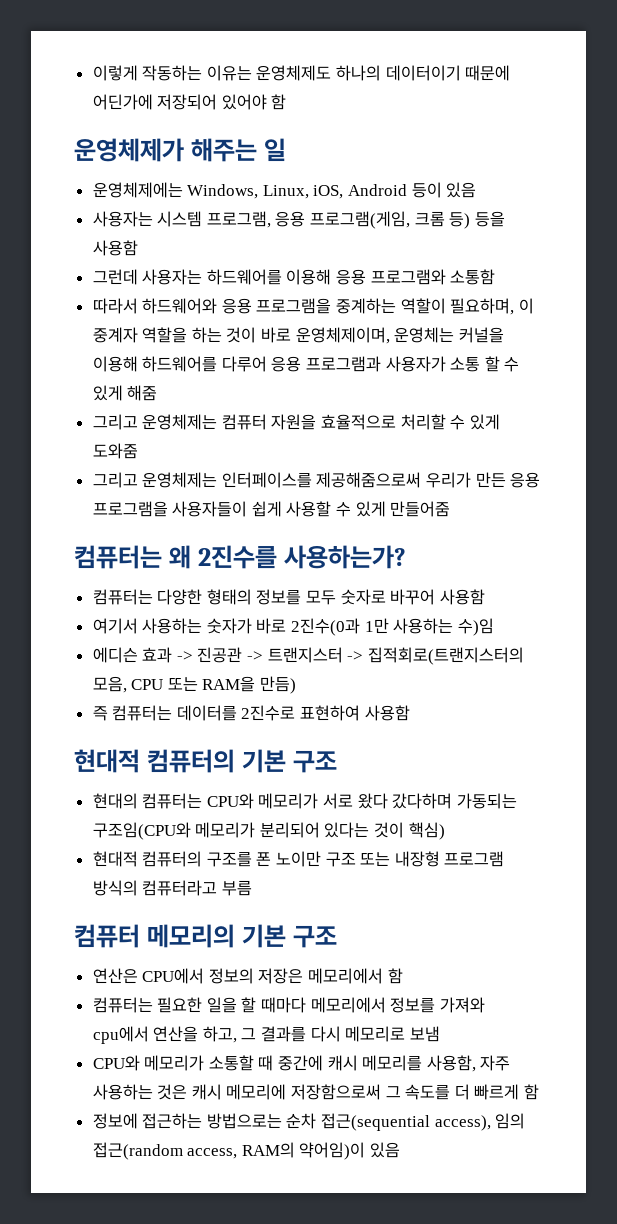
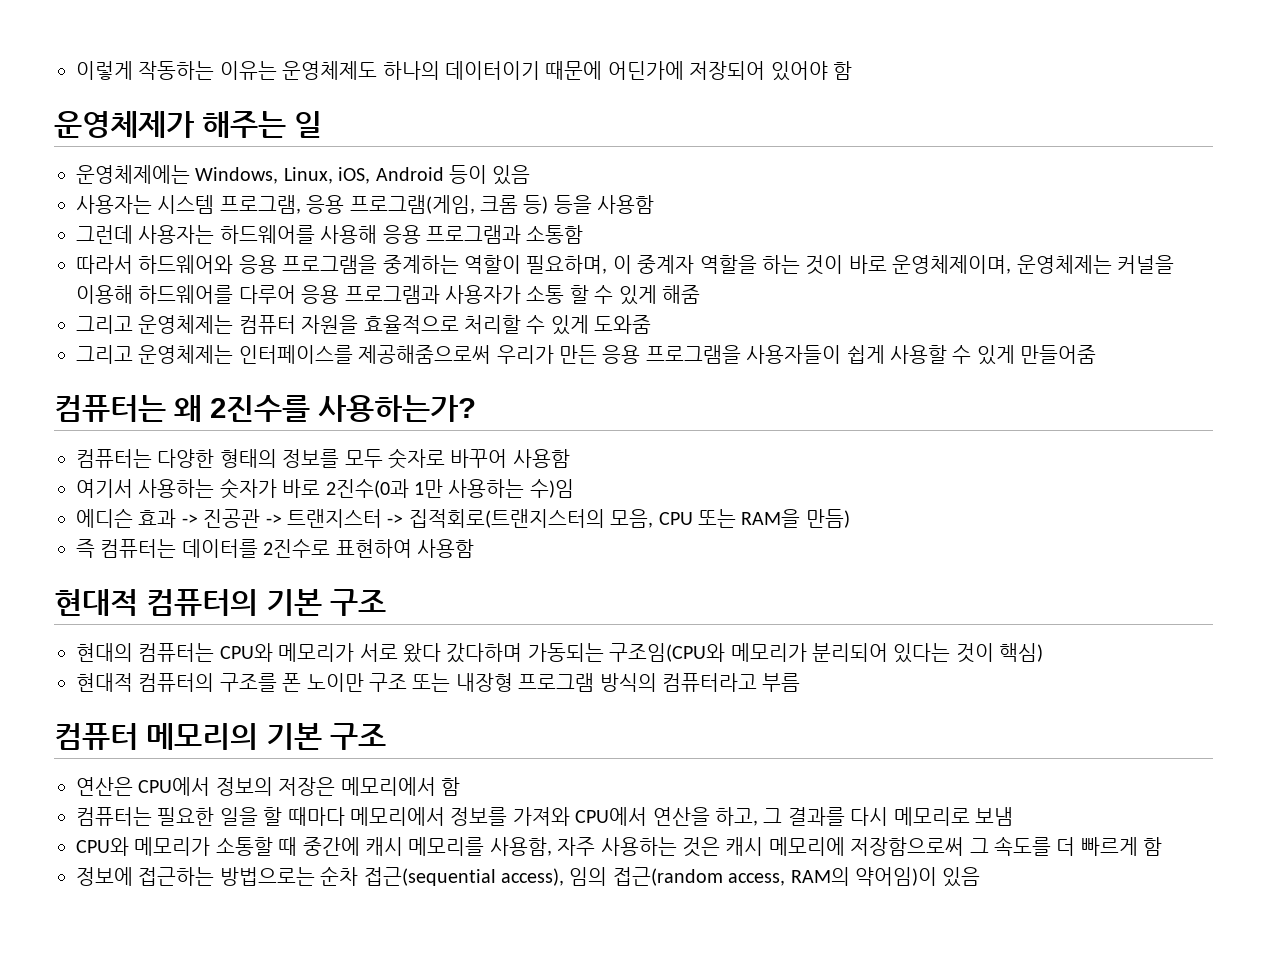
- 그런데 사용자는 하드웨어를 이용해 응용 프로그램와 소통함
+ 그런데 사용자는 하드웨어를 사용해 응용 프로그램과 소통함
- 따라서 하드웨어와 응용 프로그램을 중계하는 역할이 필요하며, 이 중계자 역할을 하는 것이 바로 운영체제이며, 운영체는 커널을 이용해 하드웨어를 다루어 응용 프로그램과 사용자가 소통 할 수 있게 해줌
+ 따라서 하드웨어와 응용 프로그램을 중계하는 역할이 필요하며, 이 중계자 역할을 하는 것이 바로 운영체제이며, 운영체제는 커널을 이용해 하드웨어를 다루어 응용 프로그램과 사용자가 소통 할 수 있게 해줌
- 컴퓨터는 필요한 일을 할 때마다 메모리에서 정보를 가져와 cpu에서 연산을 하고, 그 결과를 다시 메모리로 보냄
+ 컴퓨터는 필요한 일을 할 때마다 메모리에서 정보를 가져와 CPU에서 연산을 하고, 그 결과를 다시 메모리로 보냄

